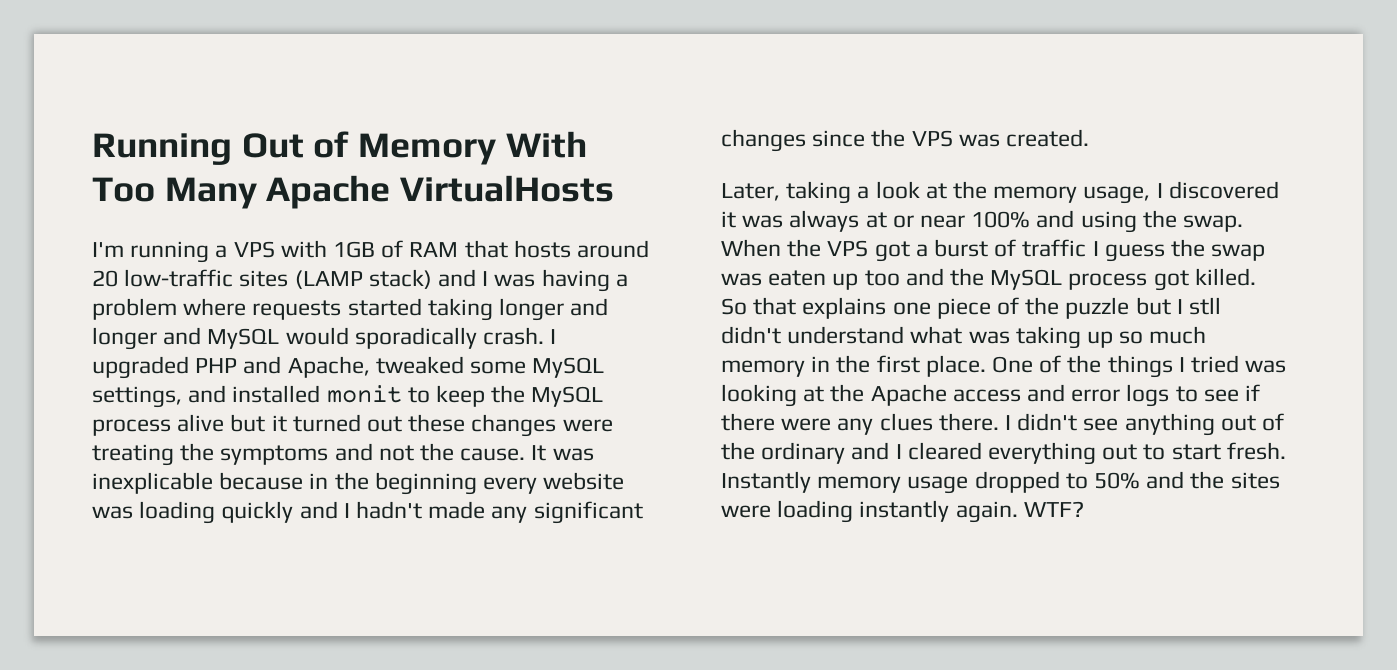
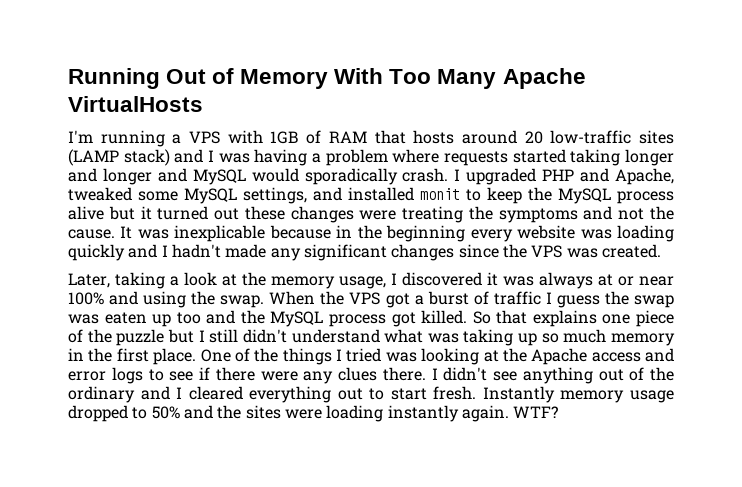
- So that explains one piece of the puzzle but I stll didn't understand what was taking up so much memory in the first place.
+ So that explains one piece of the puzzle but I still didn't understand what was taking up so much memory in the first place.

